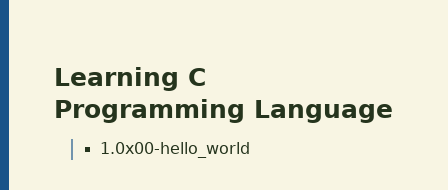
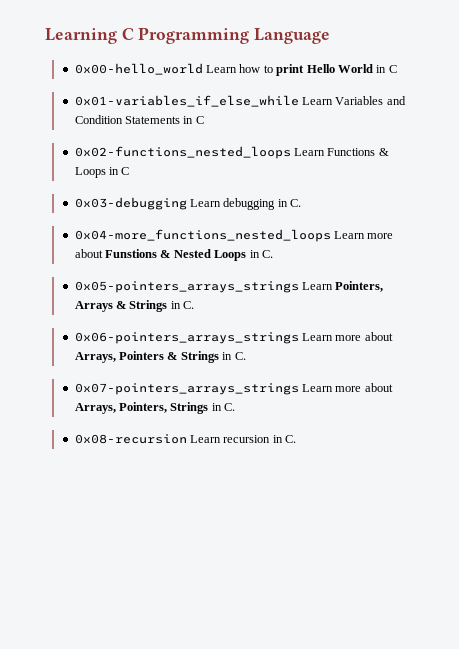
- 1.0x00-hello_world
+ 0x00-hello_world Learn how to print Hello World in C
+ 0x01-variables_if_else_while Learn Variables and Condition Statements in C
+ 0x02-functions_nested_loops Learn Functions & Loops in C
+ 0x03-debugging Learn debugging in C.
+ 0x04-more_functions_nested_loops Learn more about Funstions & Nested Loops in C.
+ 0x05-pointers_arrays_strings Learn Pointers, Arrays & Strings in C.
+ 0x06-pointers_arrays_strings Learn more about Arrays, Pointers & Strings in C.
+ 0x07-pointers_arrays_strings Learn more about Arrays, Pointers, Strings in C.
+ 0x08-recursion Learn recursion in C.

